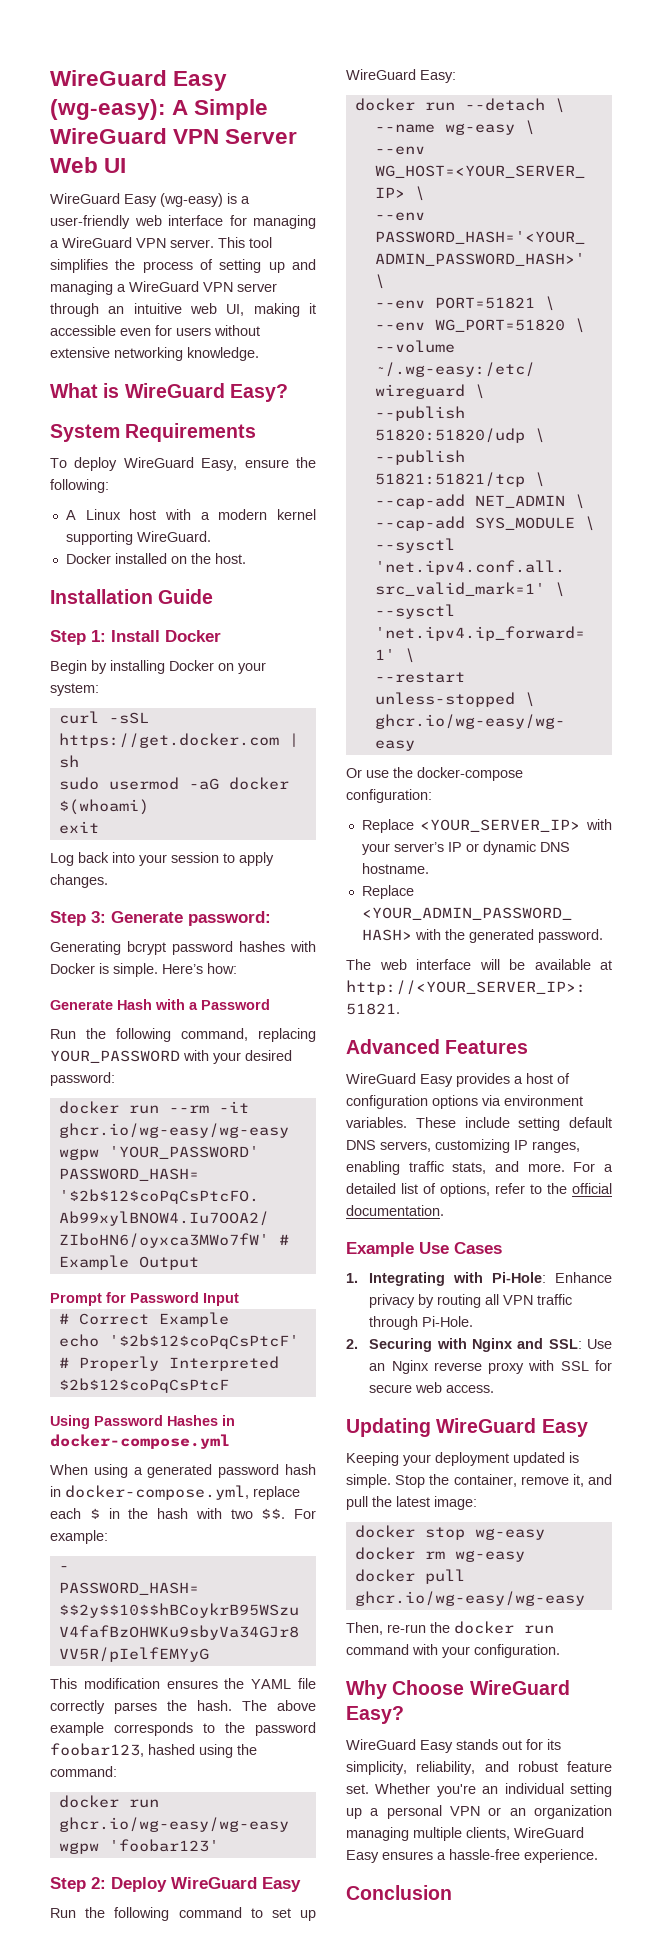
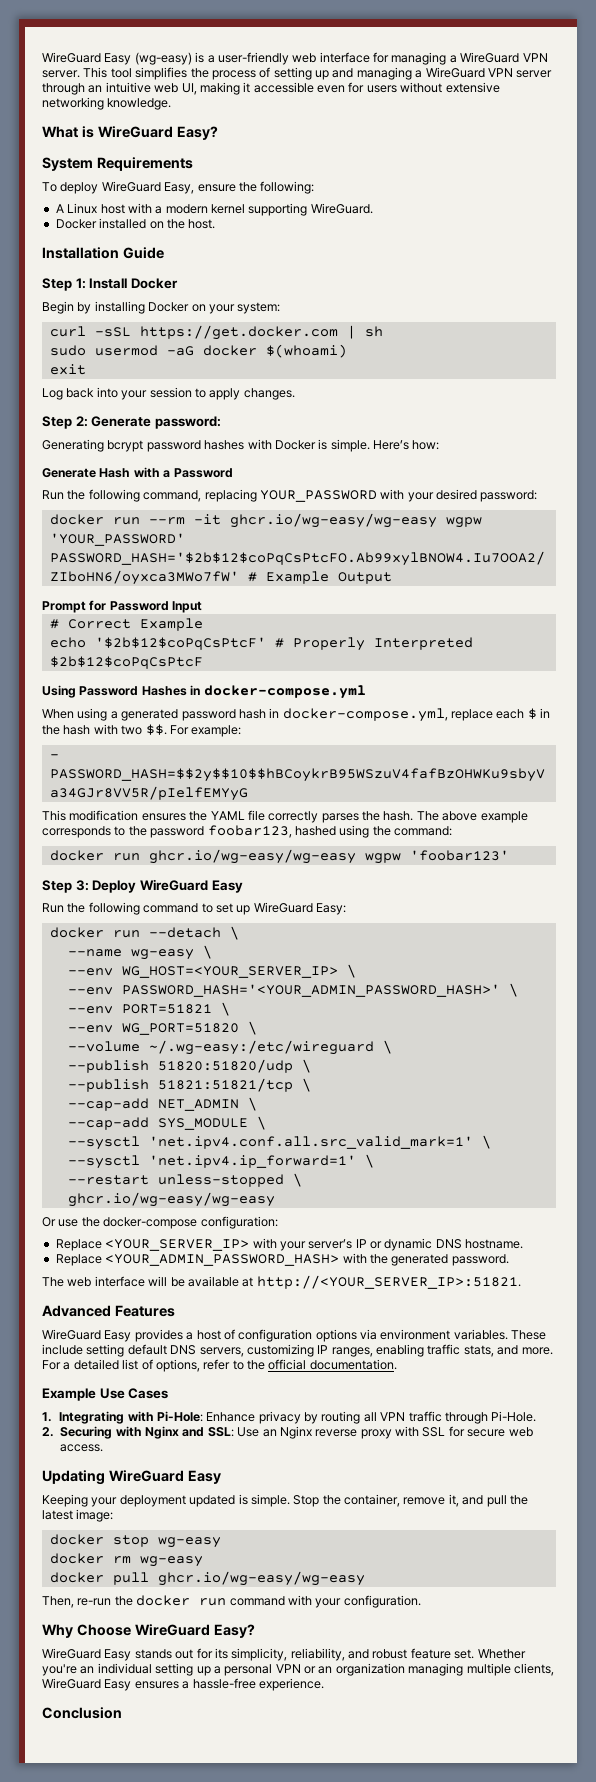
- WireGuard Easy (wg-easy): A Simple WireGuard VPN Server Web UI
- Step 3: Generate password:
+ Step 2: Generate password:
- Step 2: Deploy WireGuard Easy
+ Step 3: Deploy WireGuard Easy

